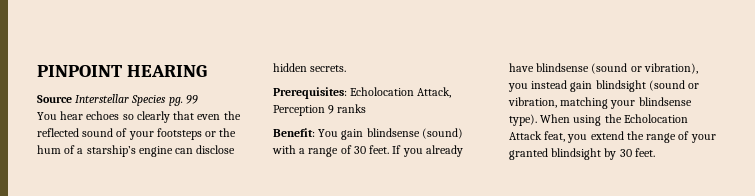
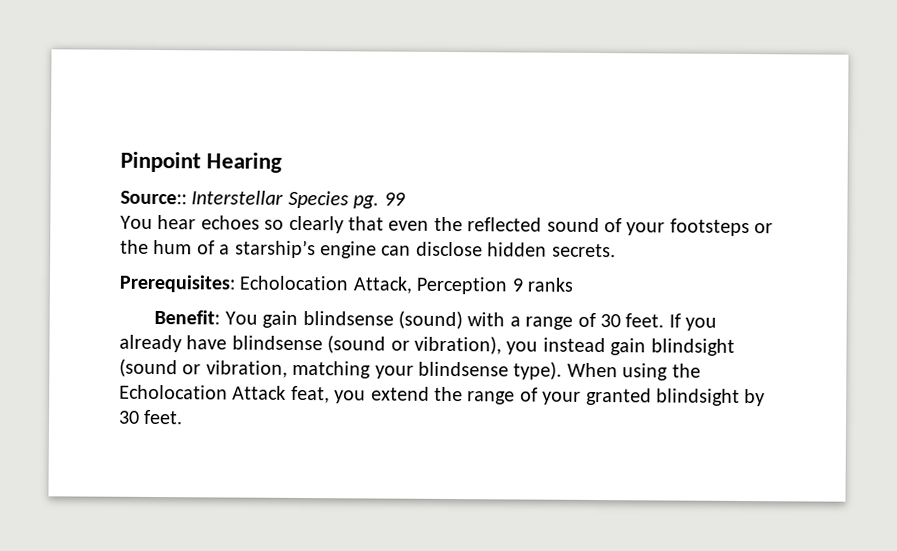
- PINPOINT HEARING
- Source Interstellar Species pg.
+ Pinpoint Hearing
+ Source:: Interstellar Species pg.

